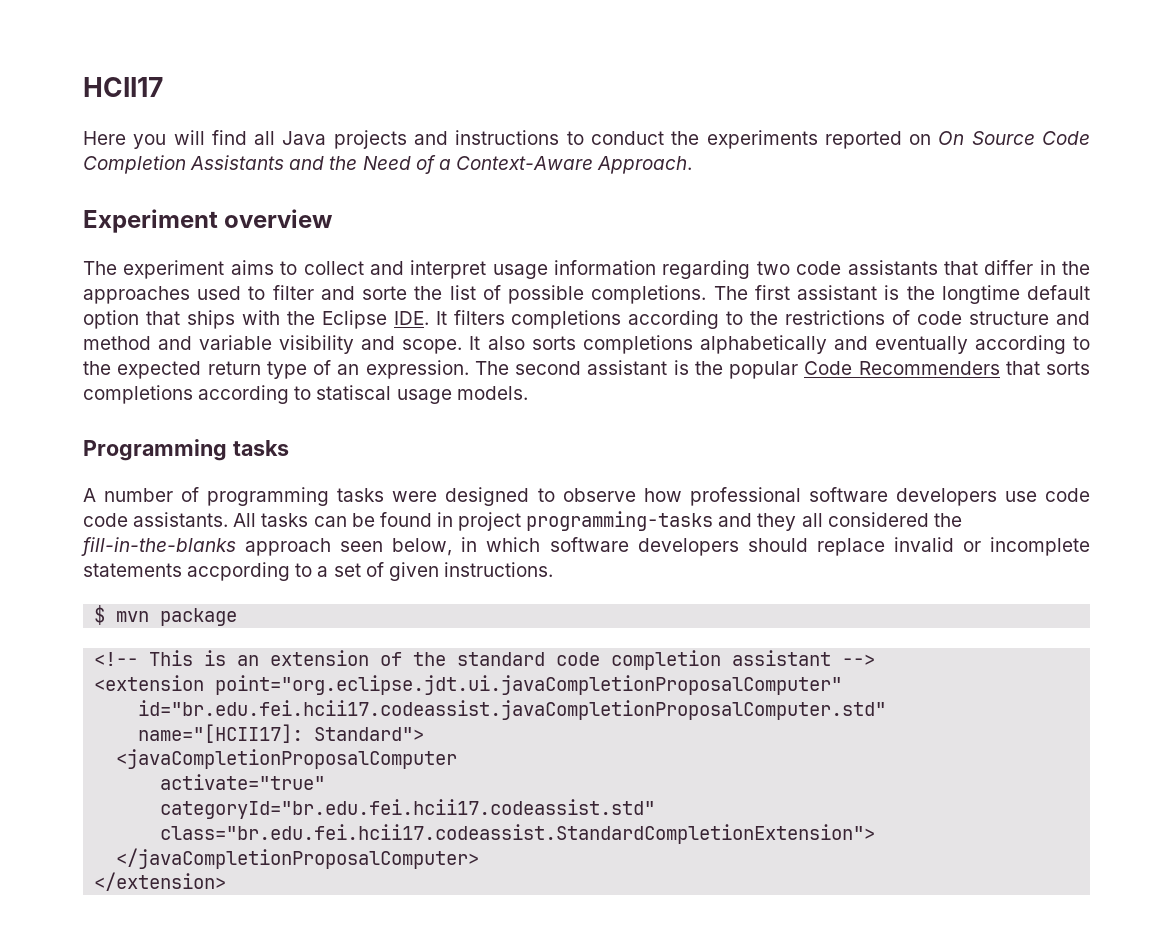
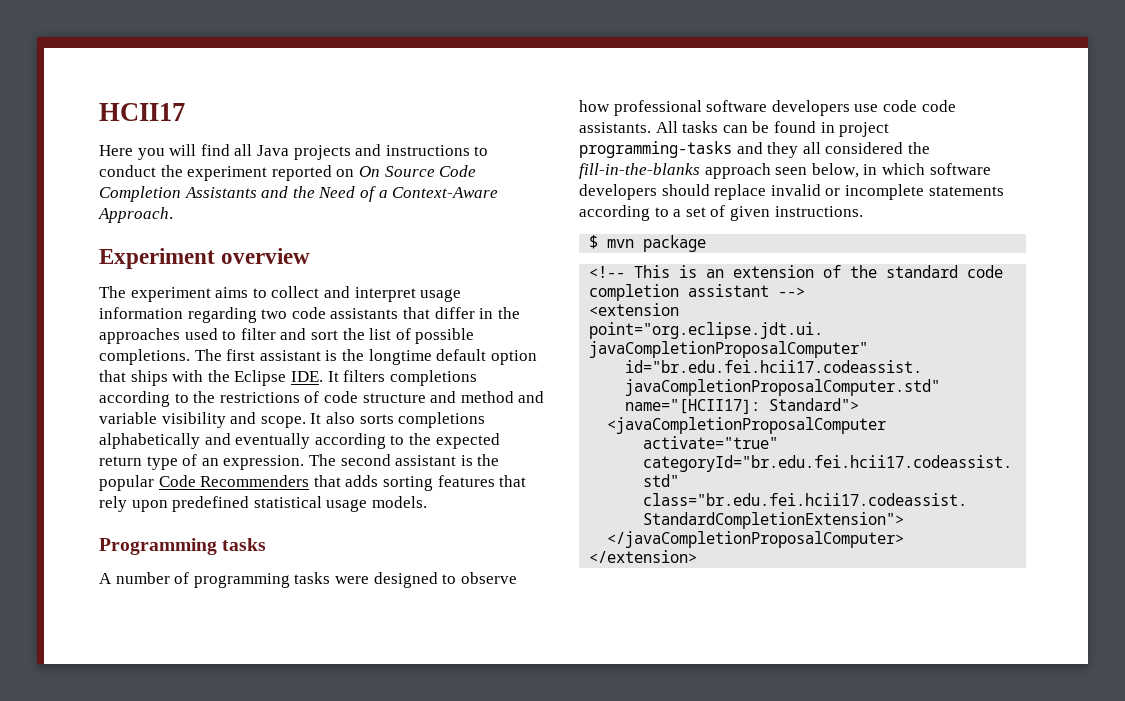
- Here you will find all Java projects and instructions to conduct the experiments reported on On Source Code Completion Assistants and the Need of a Context-Aware Approach.
+ Here you will find all Java projects and instructions to conduct the experiment reported on On Source Code Completion Assistants and the Need of a Context-Aware Approach.
- The experiment aims to collect and interpret usage information regarding two code assistants that differ in the approaches used to filter and sorte the list of possible completions.
+ The experiment aims to collect and interpret usage information regarding two code assistants that differ in the approaches used to filter and sort the list of possible completions.
- The second assistant is the popular Code Recommenders that sorts completions according to statiscal usage models.
+ The second assistant is the popular Code Recommenders that adds sorting features that rely upon predefined statistical usage models.
- All tasks can be found in project programming-tasks and they all considered the fill-in-the-blanks approach seen below, in which software developers should replace invalid or incomplete statements accpording to a set of given instructions.
+ All tasks can be found in project programming-tasks and they all considered the fill-in-the-blanks approach seen below, in which software developers should replace invalid or incomplete statements according to a set of given instructions.

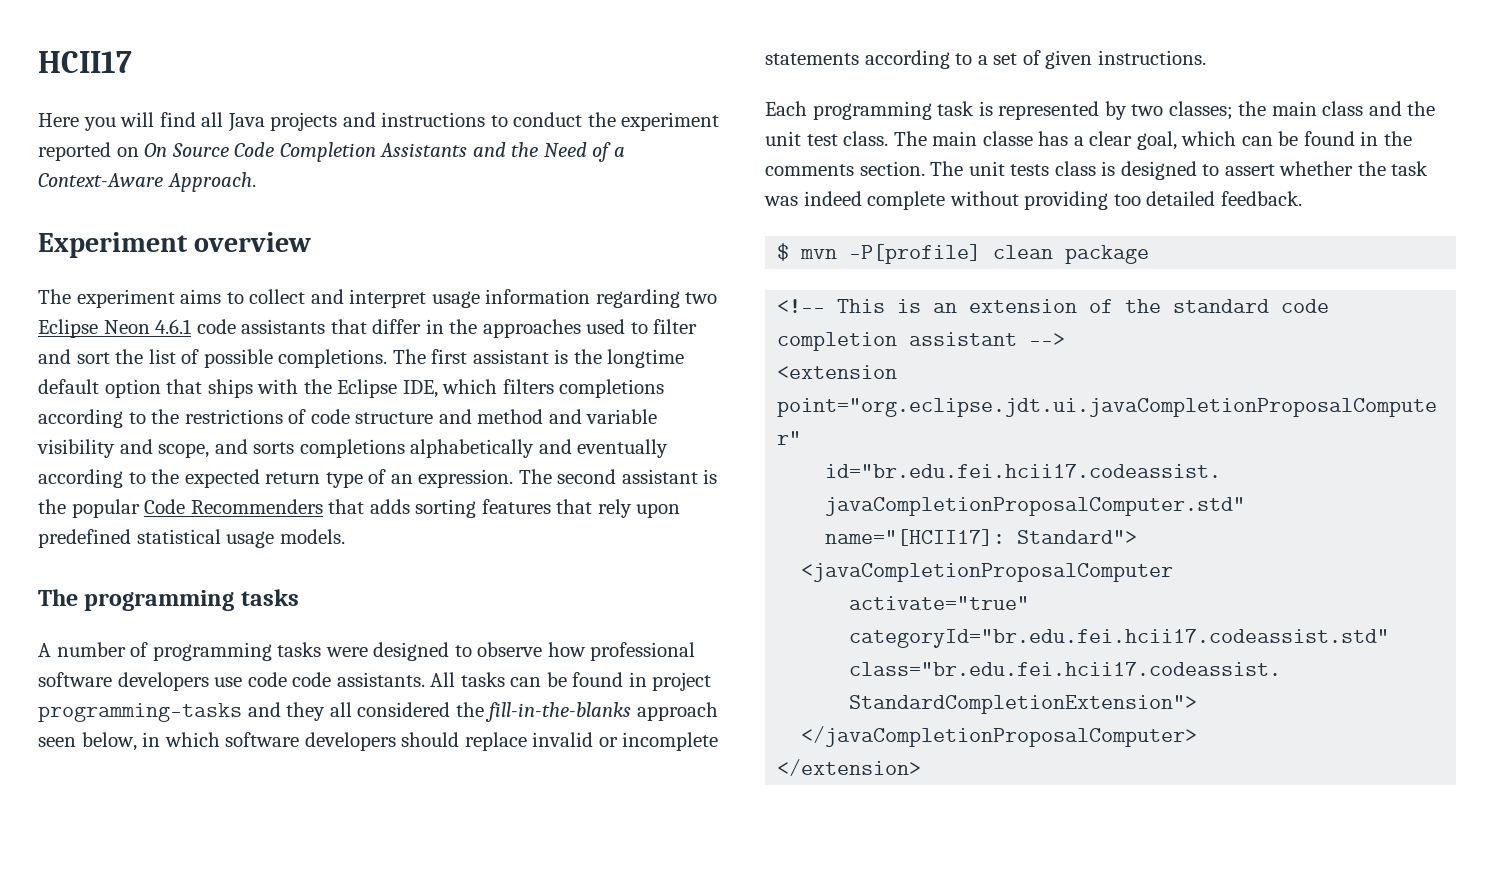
- The experiment aims to collect and interpret usage information regarding two code assistants that differ in the approaches used to filter and sort the list of possible completions.
+ The experiment aims to collect and interpret usage information regarding two Eclipse Neon 4.6.1 code assistants that differ in the approaches used to filter and sort the list of possible completions.
- The first assistant is the longtime default option that ships with the Eclipse IDE. It filters completions according to the restrictions of code structure and method and variable visibility and scope. It also sorts completions alphabetically and eventually according to the expected return type of an expression.
+ The first assistant is the longtime default option that ships with the Eclipse IDE, which filters completions according to the restrictions of code structure and method and variable visibility and scope, and sorts completions alphabetically and eventually according to the expected return type of an expression.
- Programming tasks
+ The programming tasks
+ Each programming task is represented by two classes; the main class and the unit test class. The main classe has a clear goal, which can be found in the comments section. The unit tests class is designed to assert whether the task was indeed complete without providing too detailed feedback.
- $ mvn package
+ $ mvn -P[profile] clean package

